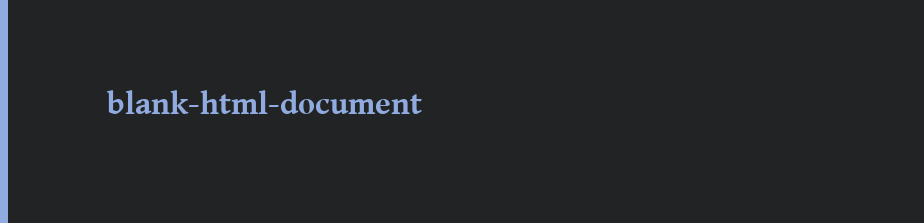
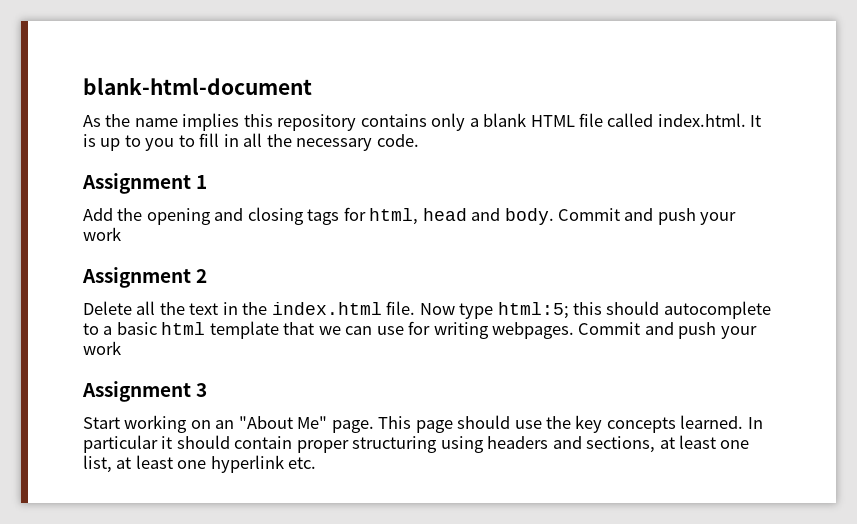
+ As the name implies this repository contains only a blank HTML file called index.html. It is up to you to fill in all the necessary code.
+ Assignment 1
+ Add the opening and closing tags for html, head and body. Commit and push your work
+ Assignment 2
+ Delete all the text in the index.html file. Now type html:5; this should autocomplete to a basic html template that we can use for writing webpages. Commit and push your work
+ Assignment 3
+ Start working on an "About Me" page. This page should use the key concepts learned. In particular it should contain proper structuring using headers and sections, at least one list, at least one hyperlink etc.

